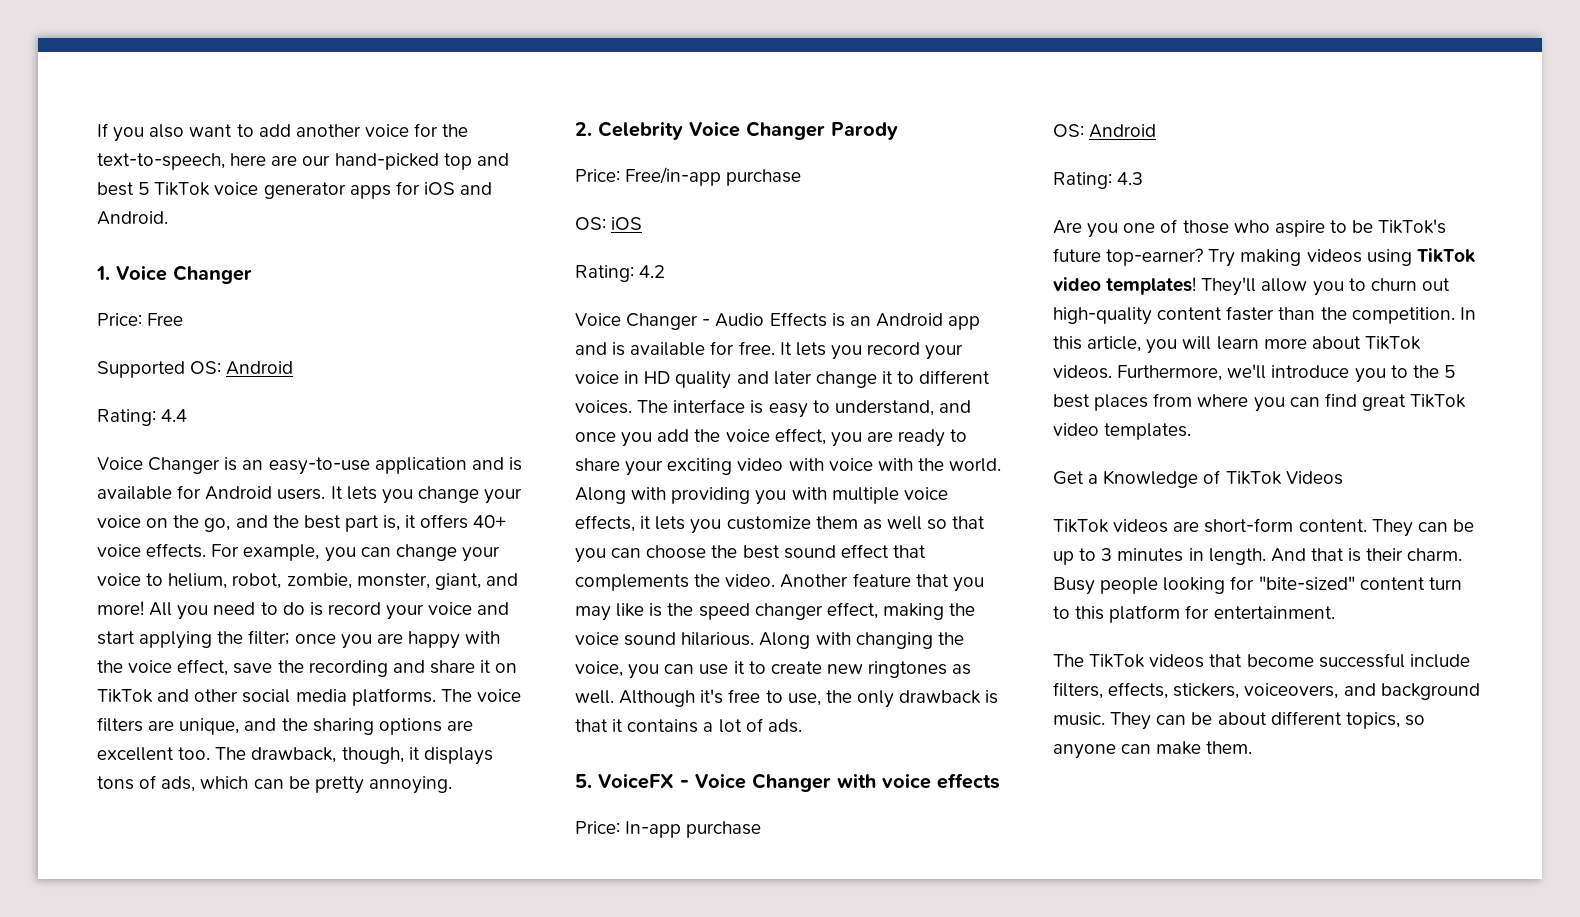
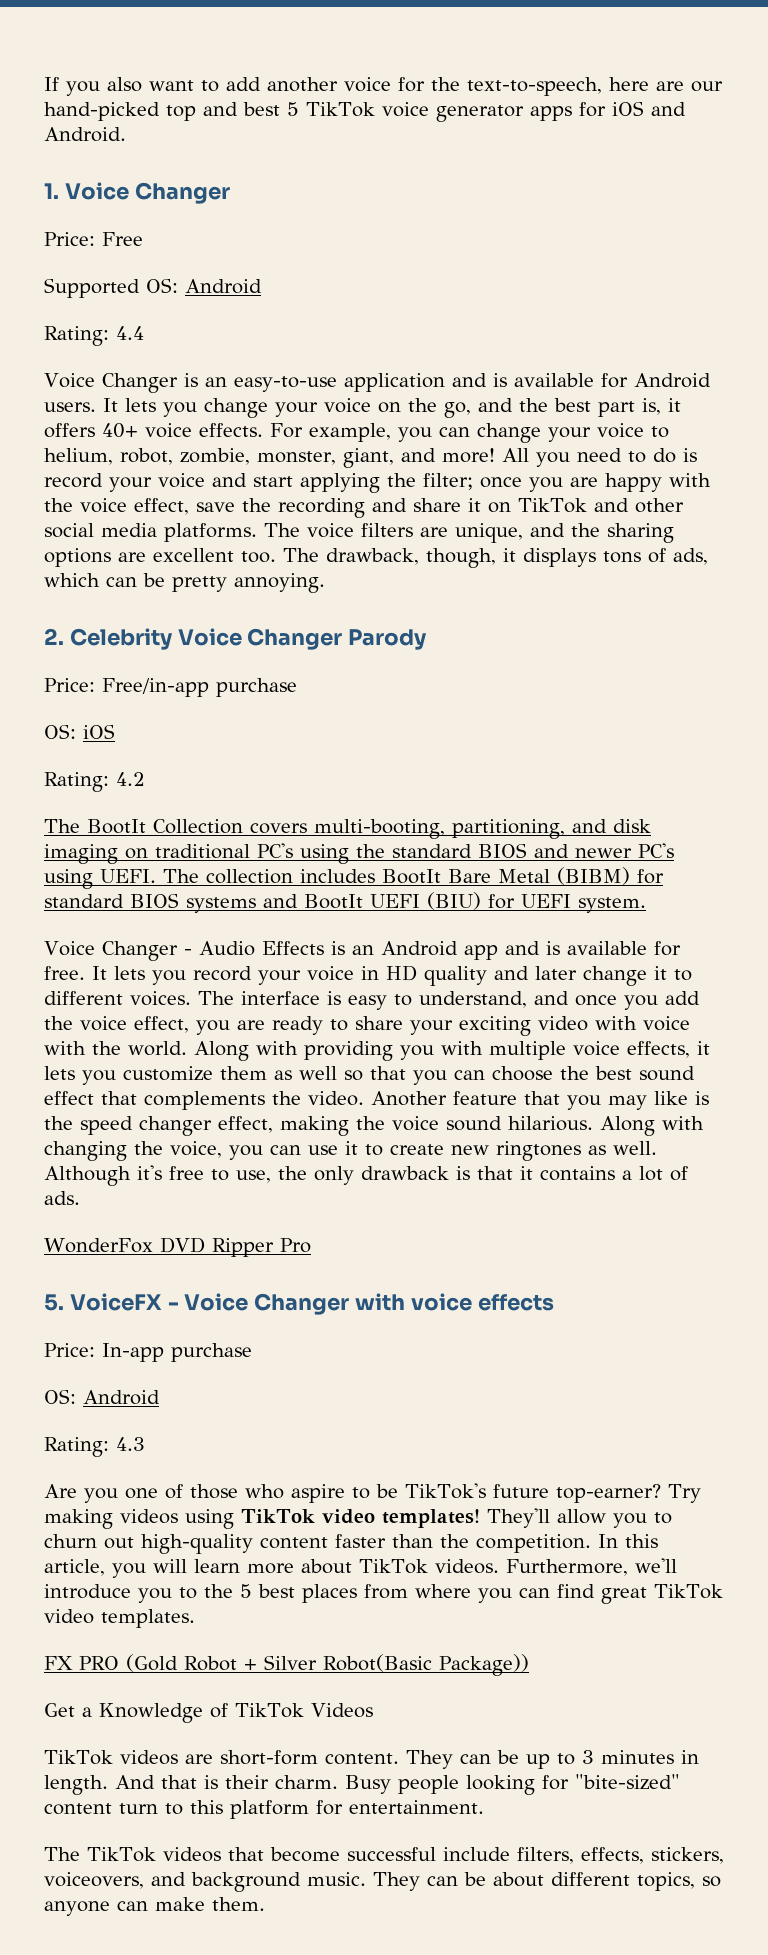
+ The BootIt Collection covers multi-booting, partitioning, and disk imaging on traditional PC's using the standard BIOS and newer PC's using UEFI. The collection includes BootIt Bare Metal (BIBM) for standard BIOS systems and BootIt UEFI (BIU) for UEFI system.
+ WonderFox DVD Ripper Pro
+ FX PRO (Gold Robot + Silver Robot(Basic Package))

